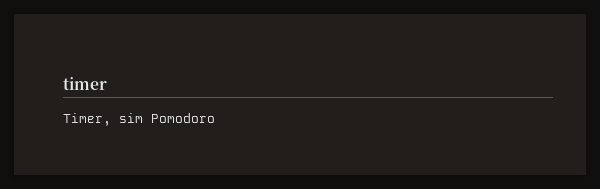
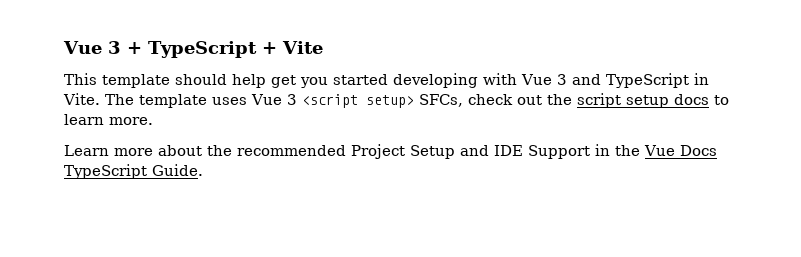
- timer
- Timer, sim Pomodoro
+ Vue 3 + TypeScript + Vite
+ This template should help get you started developing with Vue 3 and TypeScript in Vite. The template uses Vue 3 <script setup> SFCs, check out the script setup docs to learn more.
+ Learn more about the recommended Project Setup and IDE Support in the Vue Docs TypeScript Guide.

